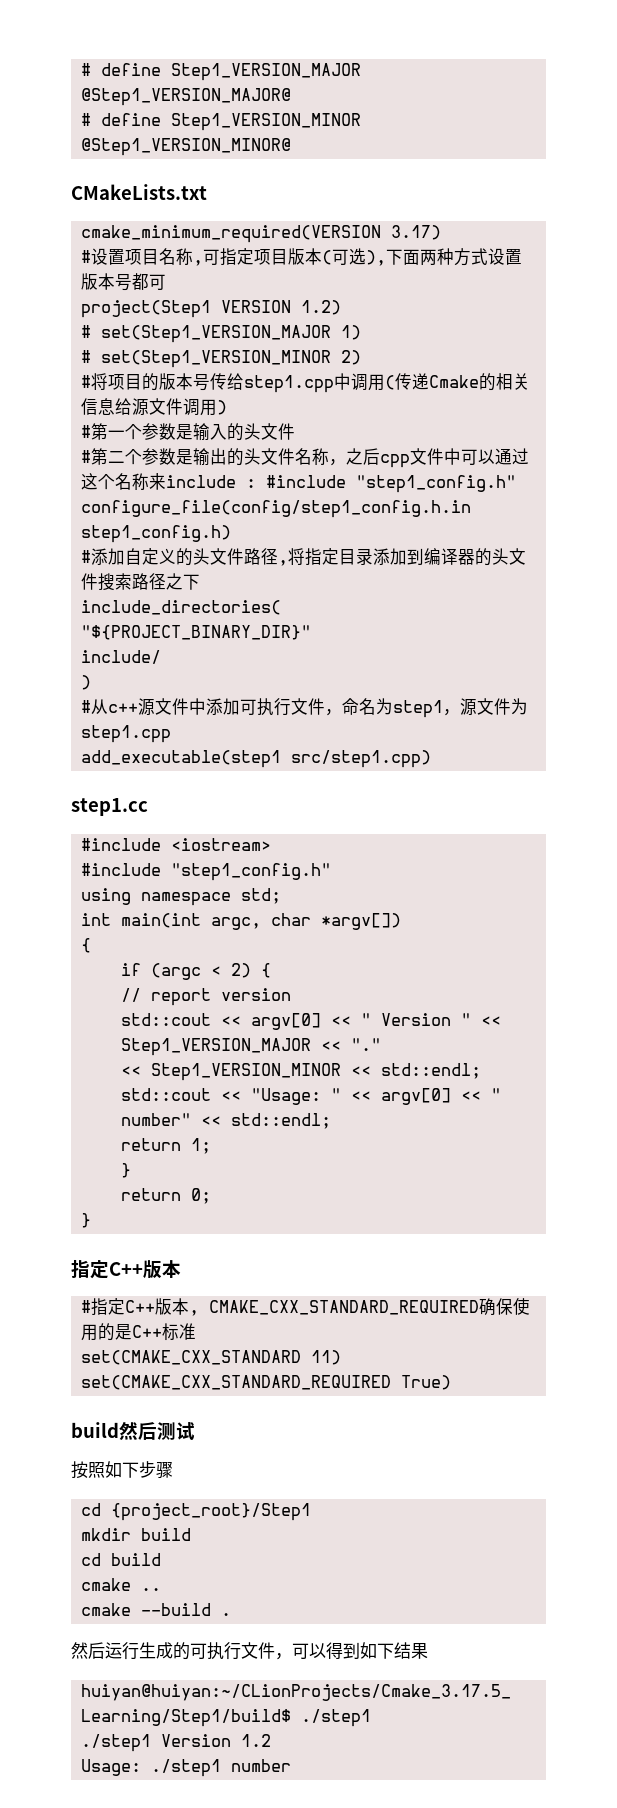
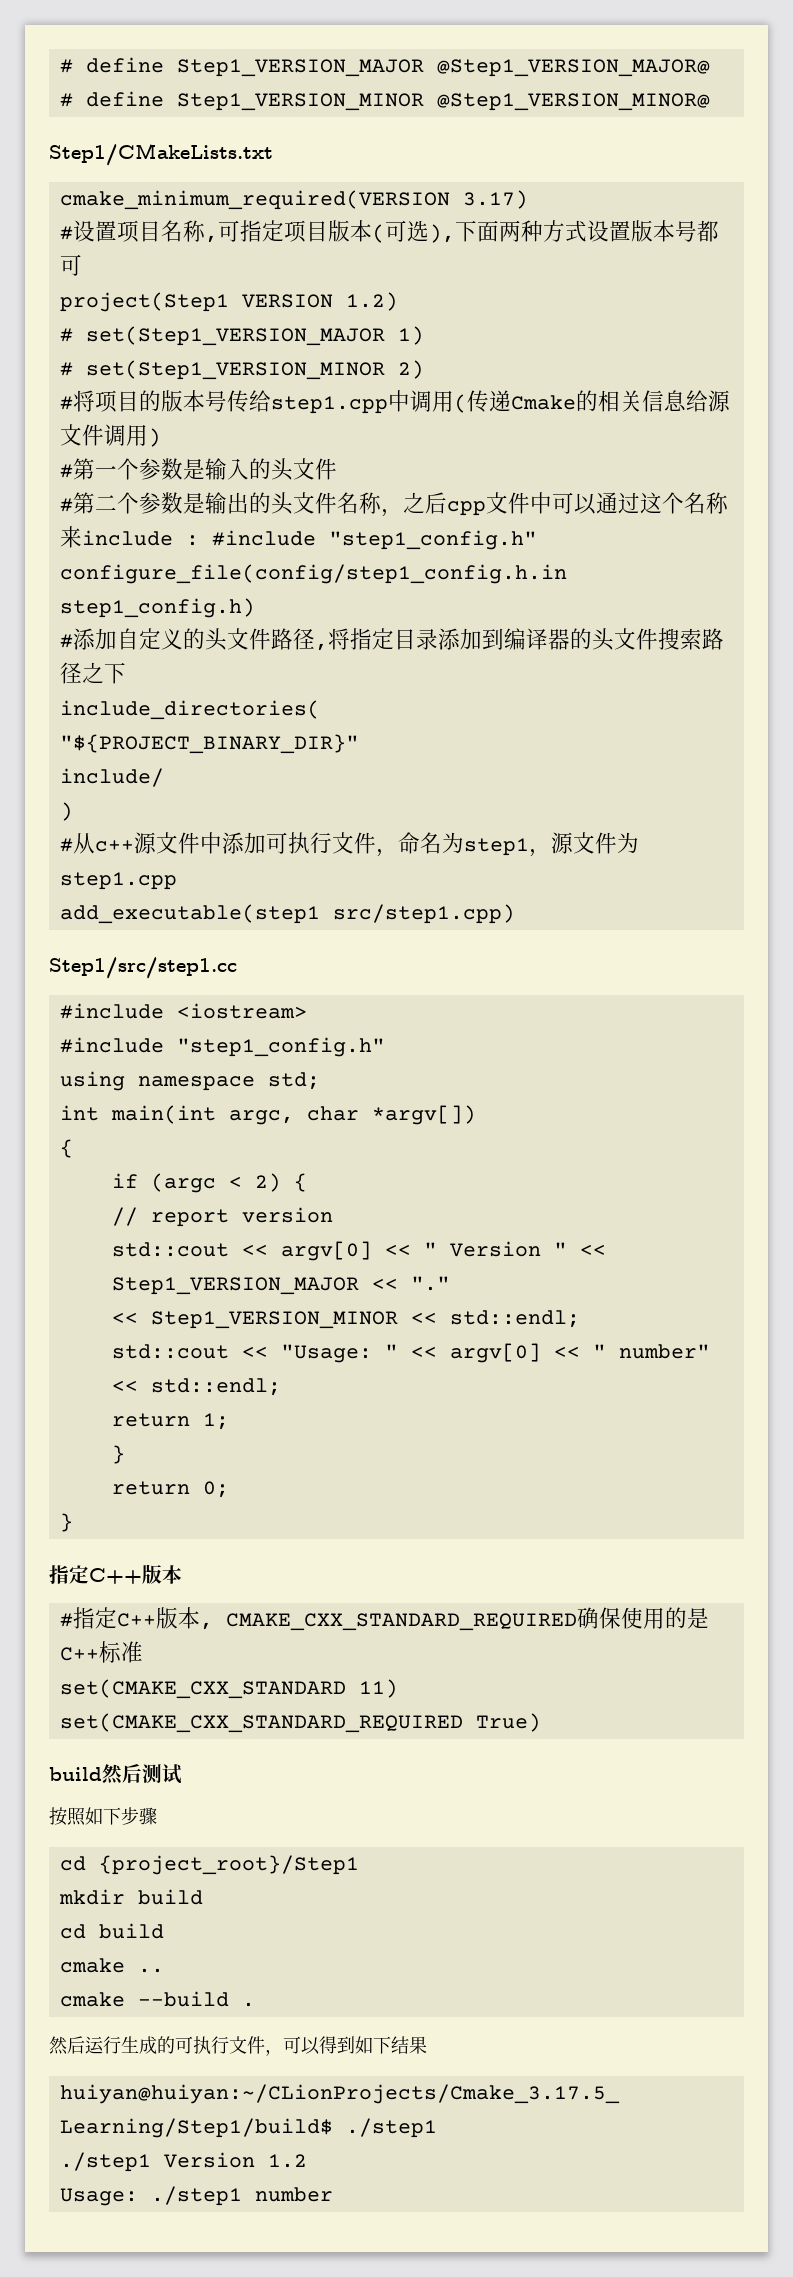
- CMakeLists.txt
+ Step1/CMakeLists.txt
- step1.cc
+ Step1/src/step1.cc

